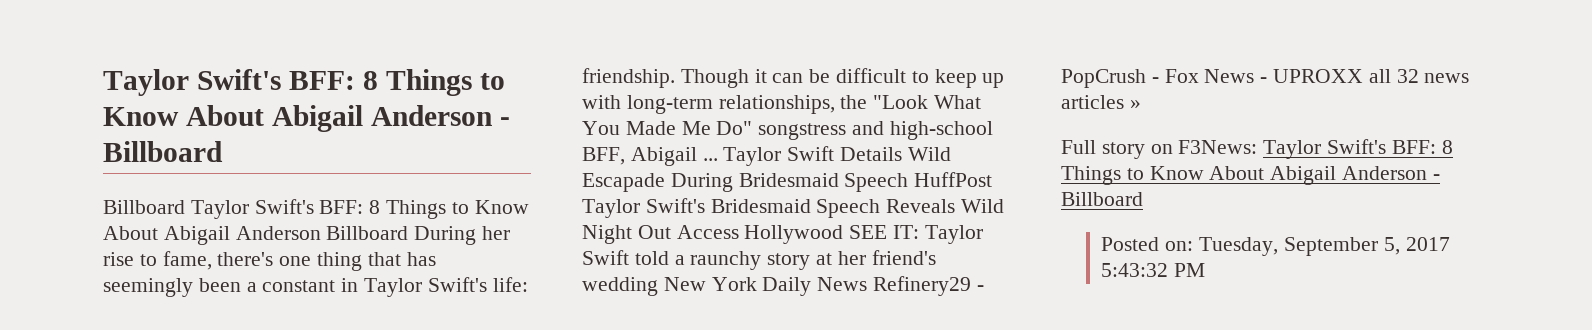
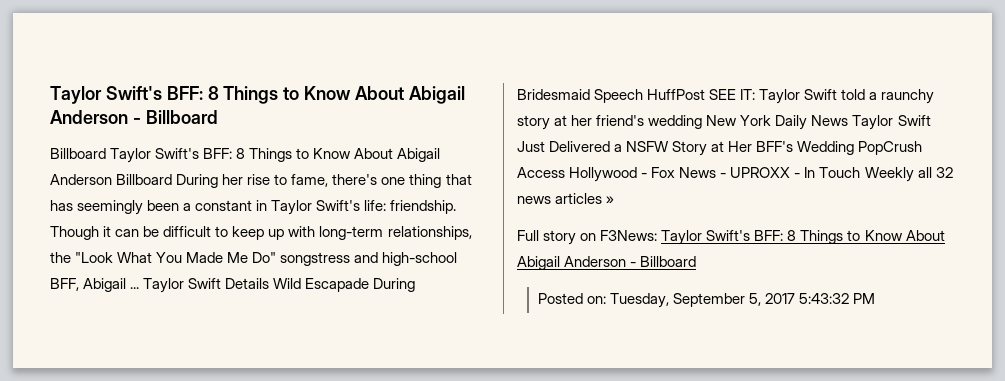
- Taylor Swift Details Wild Escapade During Bridesmaid Speech HuffPost Taylor Swift's Bridesmaid Speech Reveals Wild Night Out Access Hollywood SEE IT: Taylor Swift told a raunchy story at her friend's wedding New York Daily News Refinery29 - PopCrush - Fox News - UPROXX all 32 news articles »
+ Taylor Swift Details Wild Escapade During Bridesmaid Speech HuffPost SEE IT: Taylor Swift told a raunchy story at her friend's wedding New York Daily News Taylor Swift Just Delivered a NSFW Story at Her BFF's Wedding PopCrush Access Hollywood - Fox News - UPROXX - In Touch Weekly all 32 news articles »

